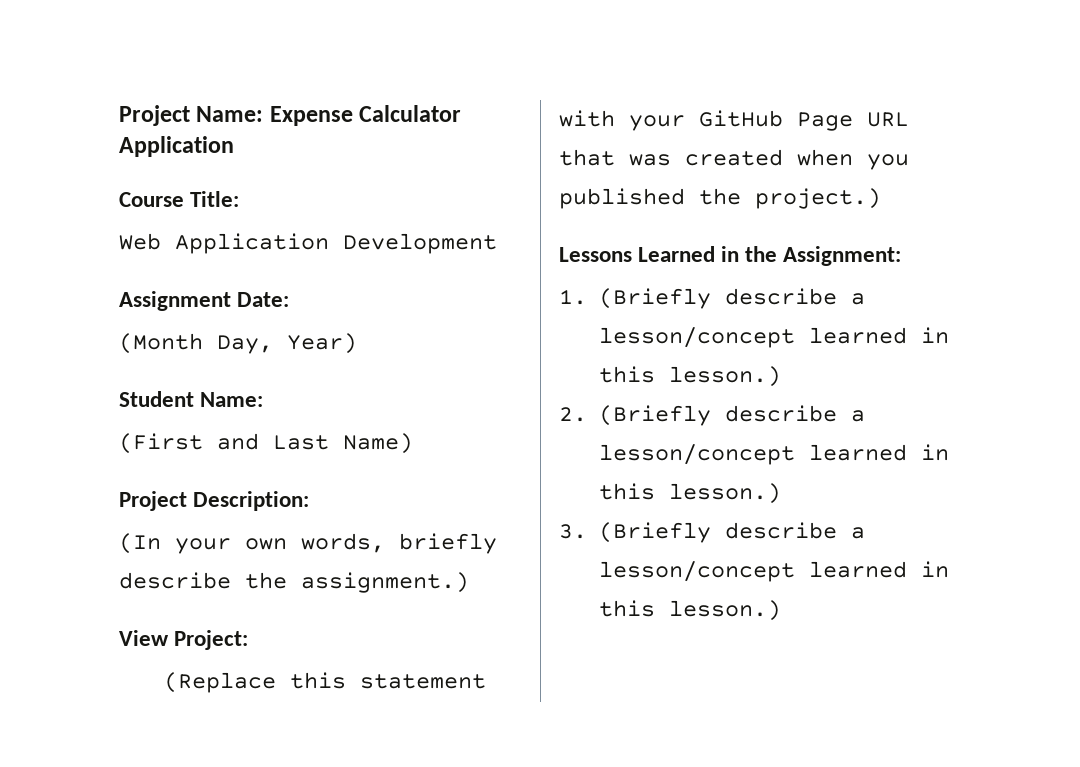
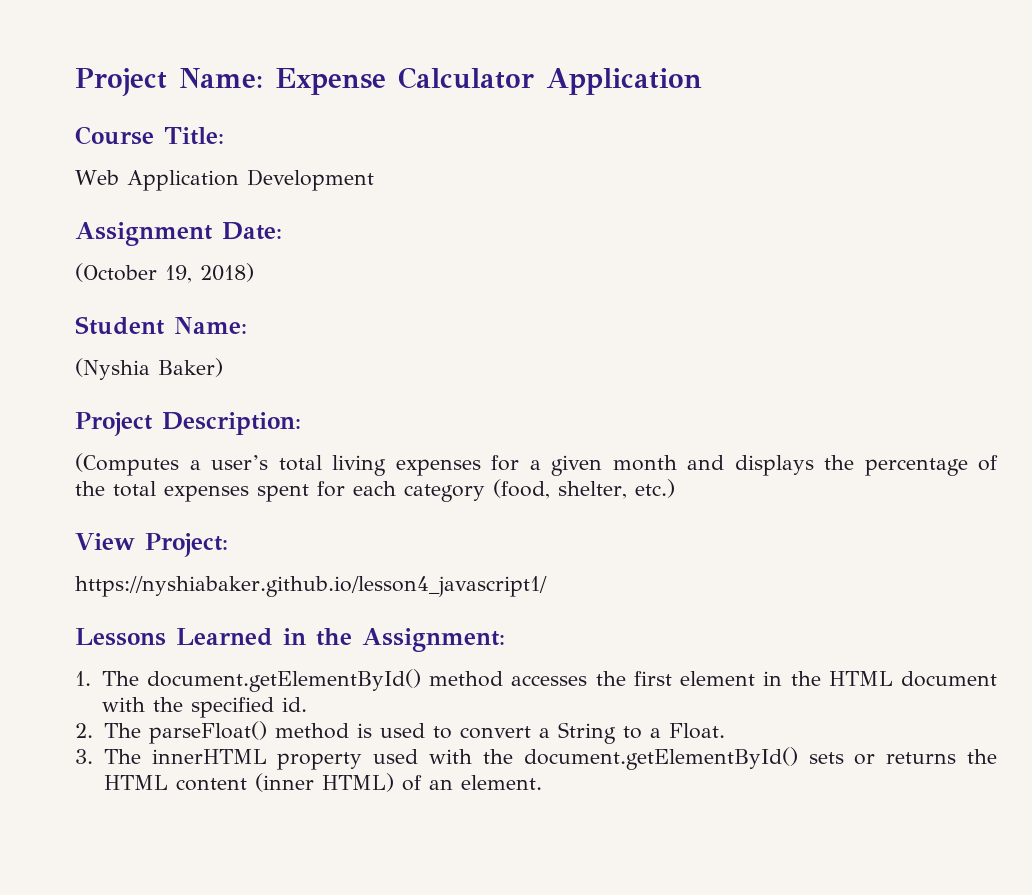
- (Month Day, Year)
+ (October 19, 2018)
- (First and Last Name)
+ (Nyshia Baker)
  Project Description:
- (In your own words, briefly describe the assignment.)
+ (Computes a user’s total living expenses for a given month and displays the percentage of the total expenses spent for each category (food, shelter, etc.)
  View Project:
- (Replace this statement with your GitHub Page URL that was created when you published the project.)
+ https://nyshiabaker.github.io/lesson4_javascript1/
- 1. (Briefly describe a lesson/concept learned in this lesson.)
- 2. (Briefly describe a lesson/concept learned in this lesson.)
- 3. (Briefly describe a lesson/concept learned in this lesson.)
+ 1. The document.getElementById() method accesses the first element in the HTML document with the specified id.
+ 2. The parseFloat() method is used to convert a String to a Float.
+ 3. The innerHTML property used with the document.getElementById() sets or returns the HTML content (inner HTML) of an element.

